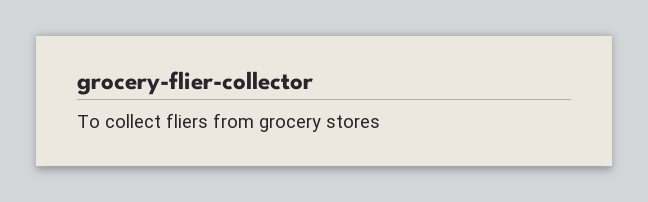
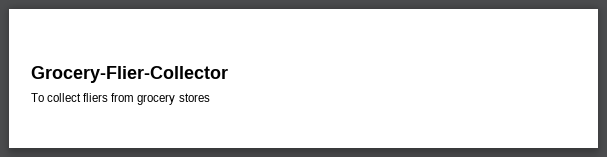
- grocery-flier-collector
+ Grocery-Flier-Collector

